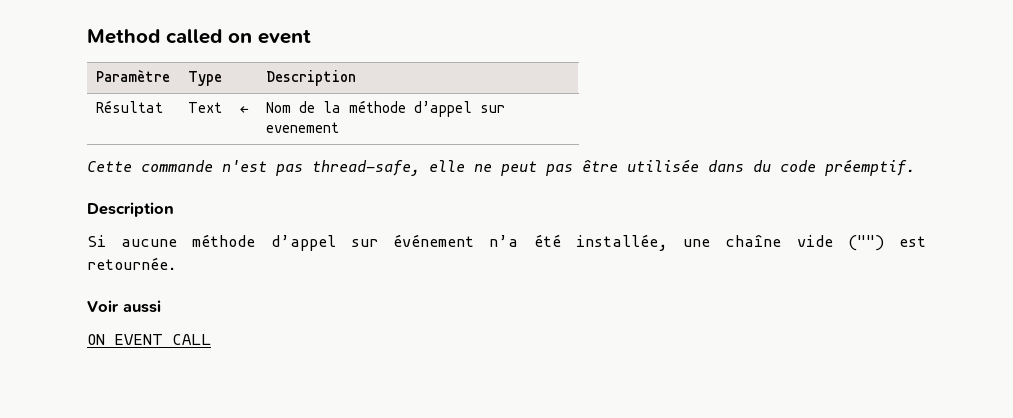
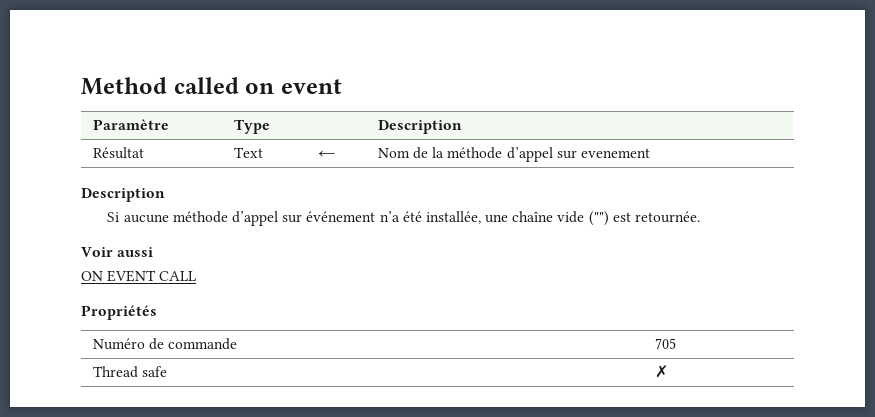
- Cette commande n'est pas thread-safe, elle ne peut pas être utilisée dans du code préemptif.
+ Propriétés
+ Numéro de commande | 705
+ Thread safe | ✗

